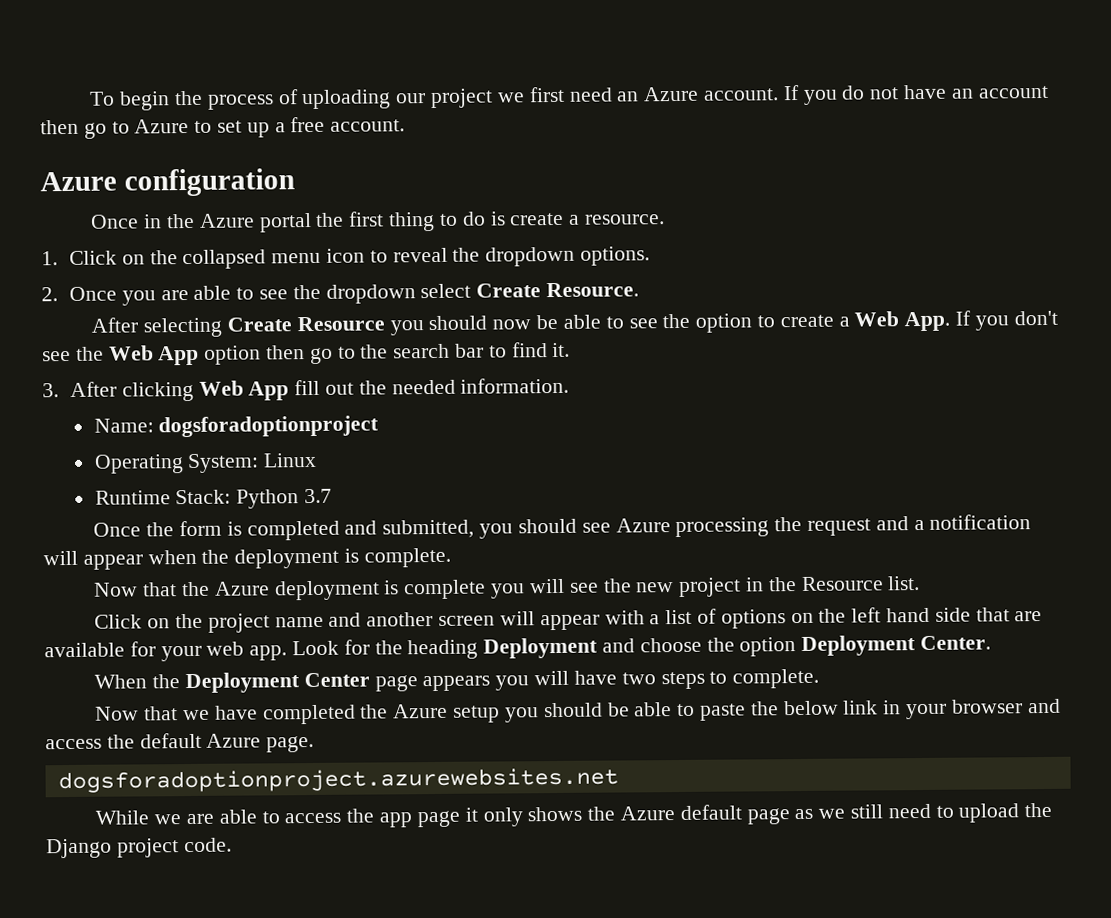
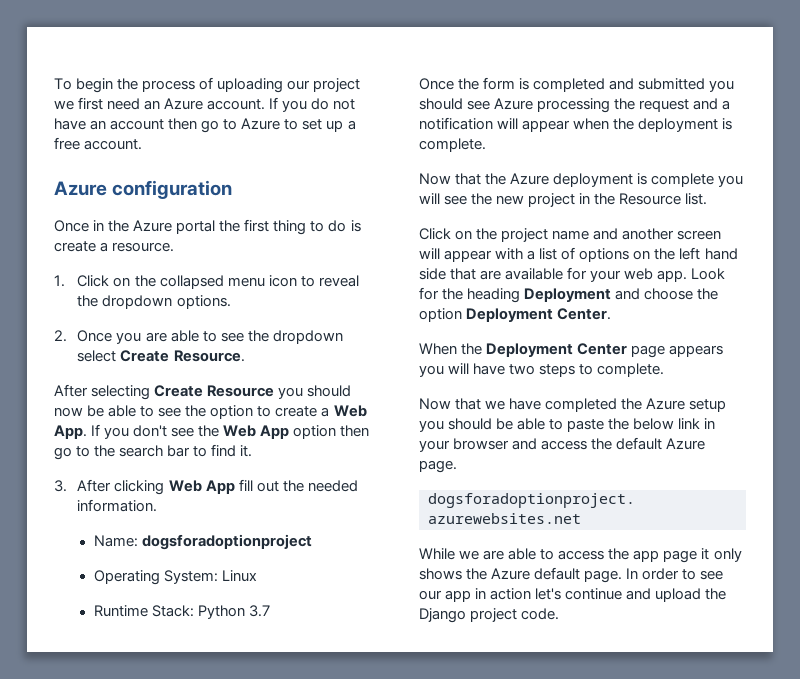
- Once the form is completed and submitted, you should see Azure processing the request and a notification will appear when the deployment is complete.
+ Once the form is completed and submitted you should see Azure processing the request and a notification will appear when the deployment is complete.
- While we are able to access the app page it only shows the Azure default page as we still need to upload the Django project code.
+ While we are able to access the app page it only shows the Azure default page. In order to see our app in action let's continue and upload the Django project code.

